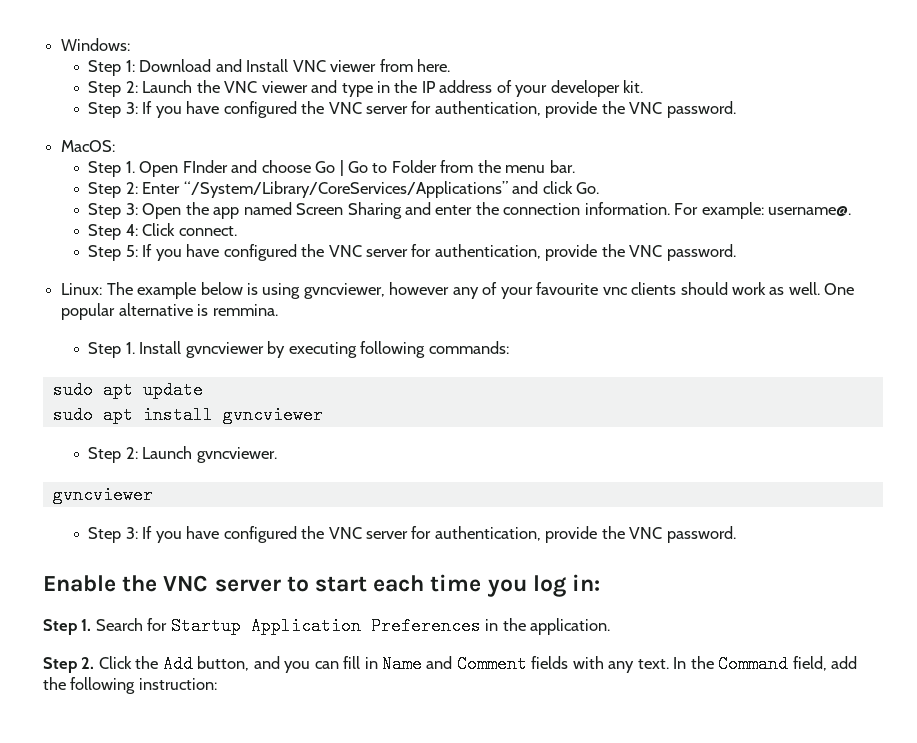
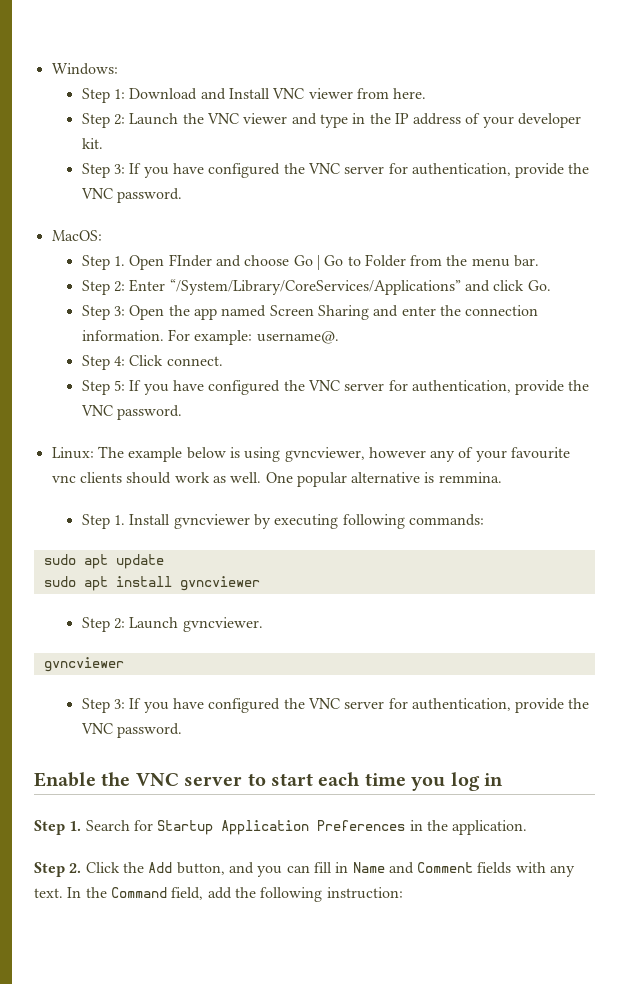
- Enable the VNC server to start each time you log in:
+ Enable the VNC server to start each time you log in

